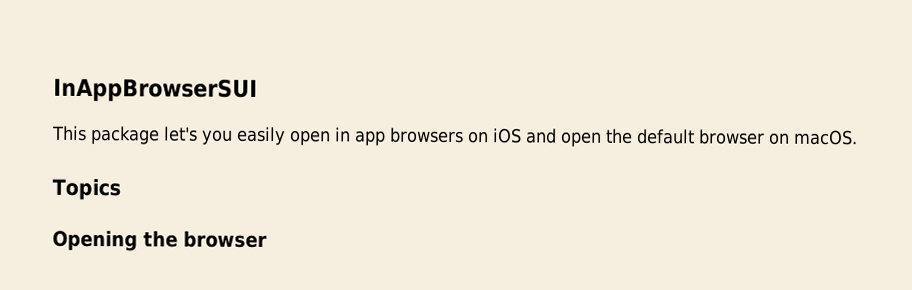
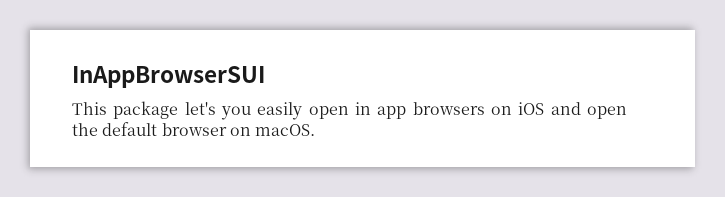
- Topics
- Opening the browser

